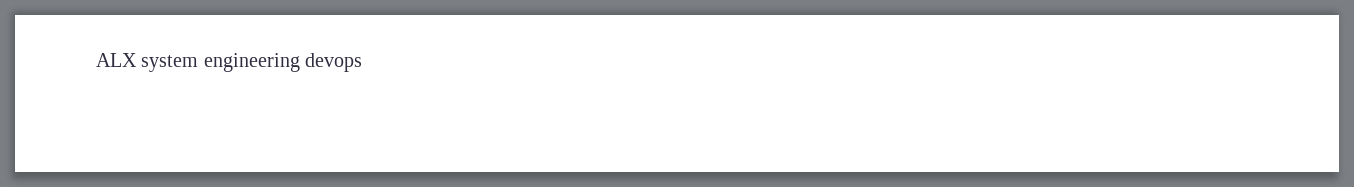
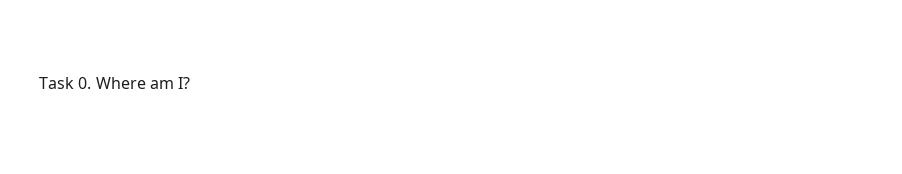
- ALX system engineering devops
+ Task 0. Where am I?

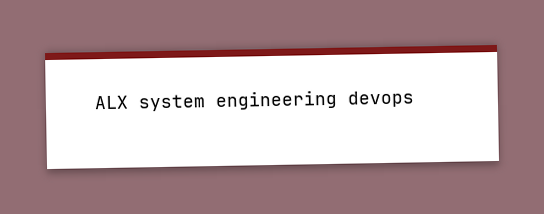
- Task 0. Where am I?
+ ALX system engineering devops

